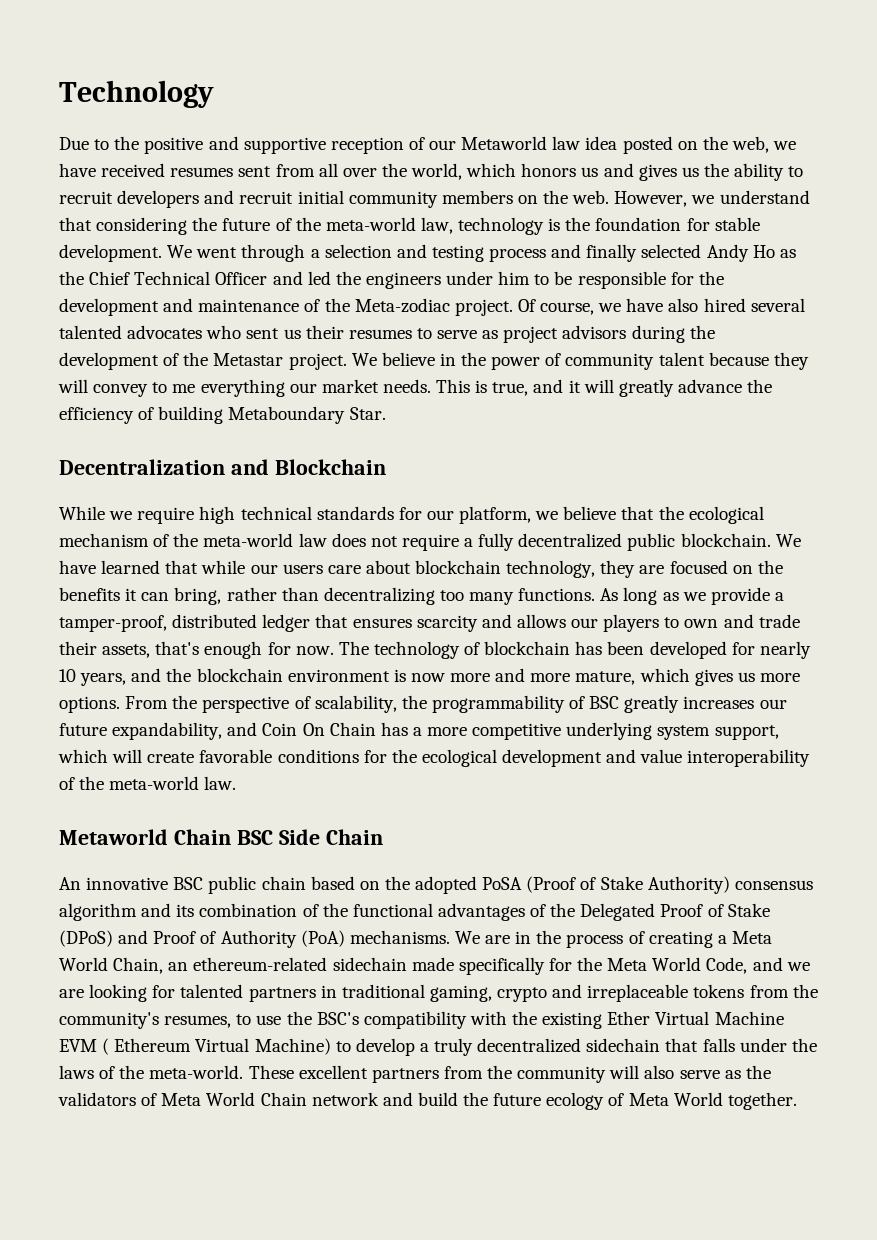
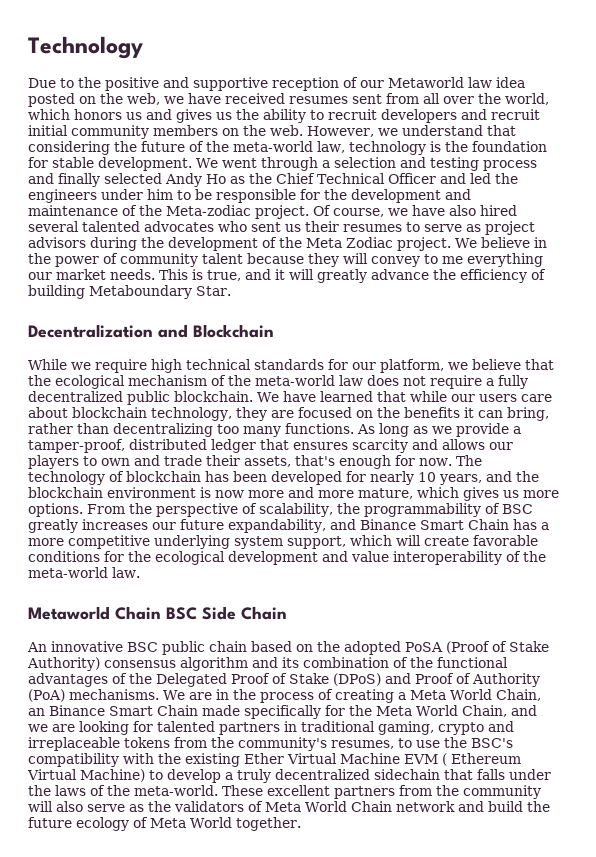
- Of course, we have also hired several talented advocates who sent us their resumes to serve as project advisors during the development of the Metastar project.
+ Of course, we have also hired several talented advocates who sent us their resumes to serve as project advisors during the development of the Meta Zodiac project.
- From the perspective of scalability, the programmability of BSC greatly increases our future expandability, and Coin On Chain has a more competitive underlying system support, which will create favorable conditions for the ecological development and value interoperability of the meta-world law.
+ From the perspective of scalability, the programmability of BSC greatly increases our future expandability, and Binance Smart Chain has a more competitive underlying system support, which will create favorable conditions for the ecological development and value interoperability of the meta-world law.
- We are in the process of creating a Meta World Chain, an ethereum-related sidechain made specifically for the Meta World Code, and we are looking for talented partners in traditional gaming, crypto and irreplaceable tokens from the community's resumes, to use the BSC's compatibility with the existing Ether Virtual Machine EVM ( Ethereum Virtual Machine) to develop a truly decentralized sidechain that falls under the laws of the meta-world.
+ We are in the process of creating a Meta World Chain, an Binance Smart Chain made specifically for the Meta World Chain, and we are looking for talented partners in traditional gaming, crypto and irreplaceable tokens from the community's resumes, to use the BSC's compatibility with the existing Ether Virtual Machine EVM ( Ethereum Virtual Machine) to develop a truly decentralized sidechain that falls under the laws of the meta-world.

